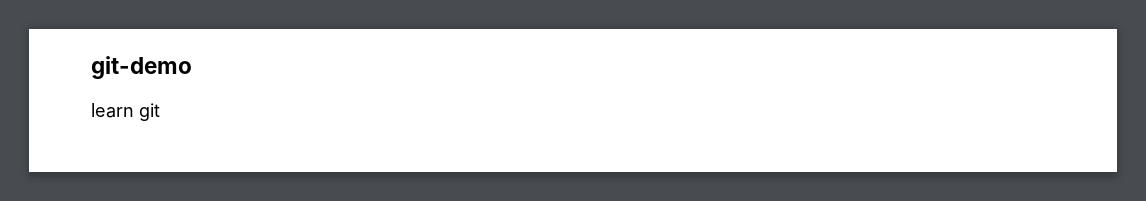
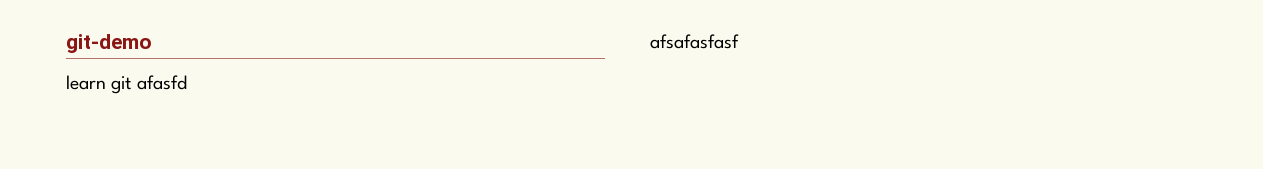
- learn git
+ learn git afasfd
+ afsafasfasf

